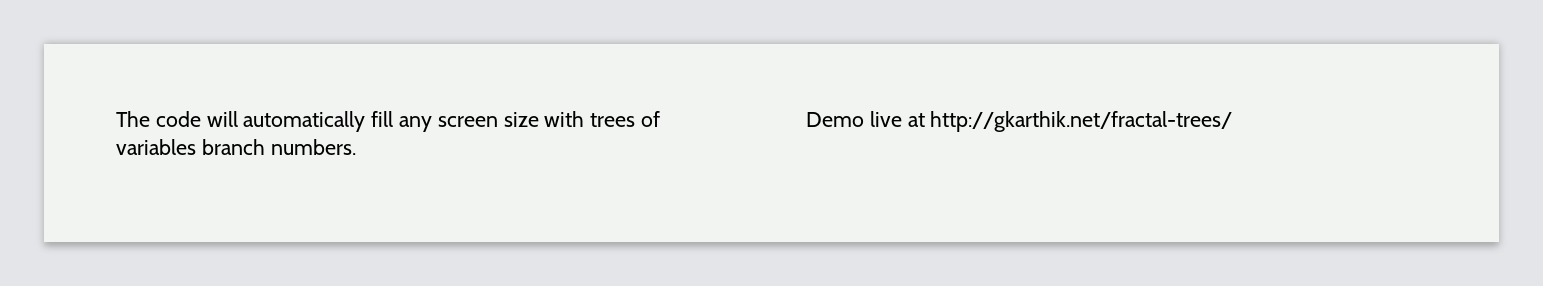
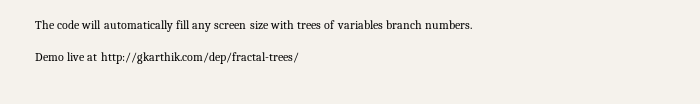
- Demo live at http://gkarthik.net/fractal-trees/
+ Demo live at http://gkarthik.com/dep/fractal-trees/

